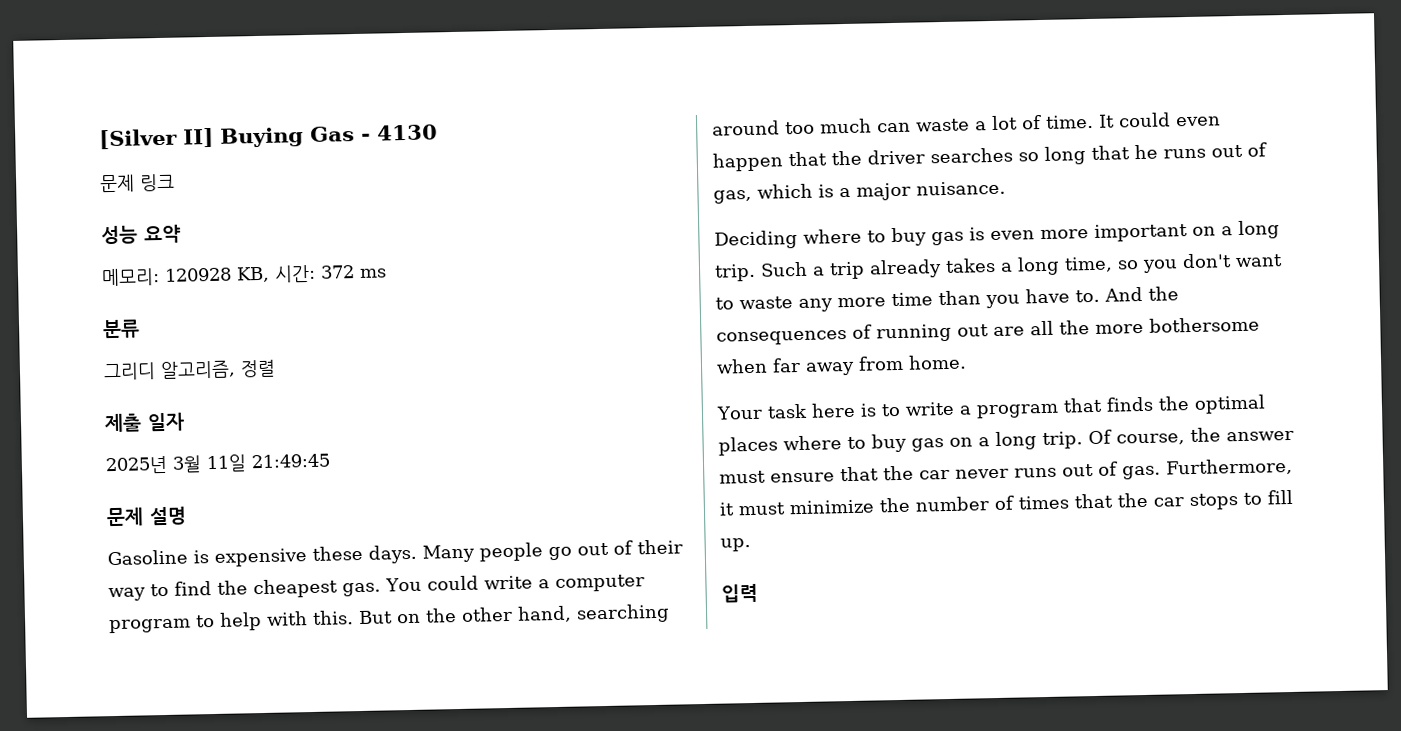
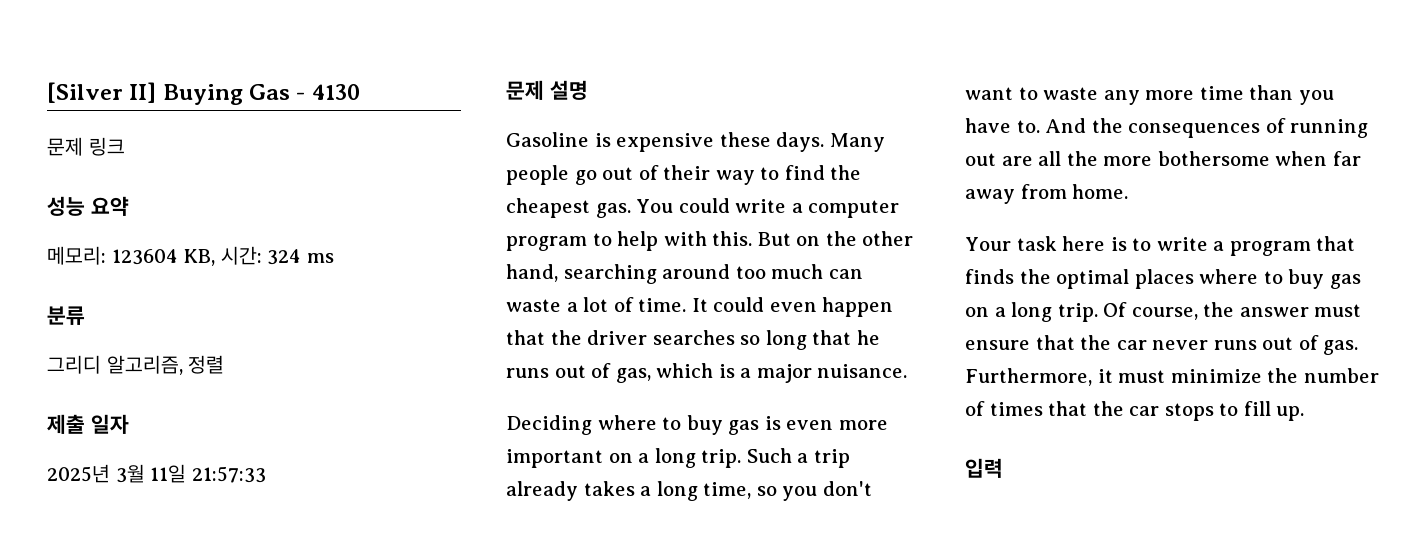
- 메모리: 120928 KB, 시간: 372 ms
+ 메모리: 123604 KB, 시간: 324 ms
- 2025년 3월 11일 21:49:45
+ 2025년 3월 11일 21:57:33

